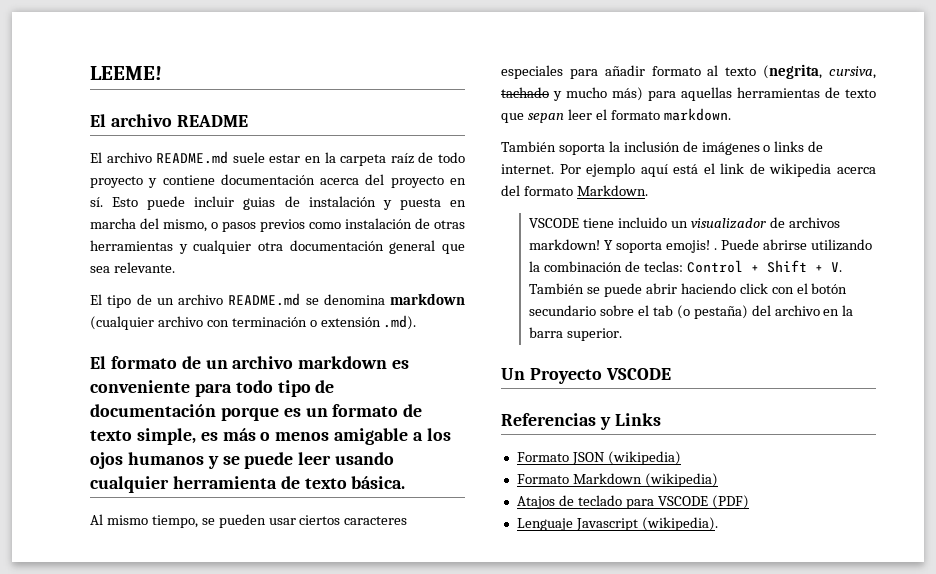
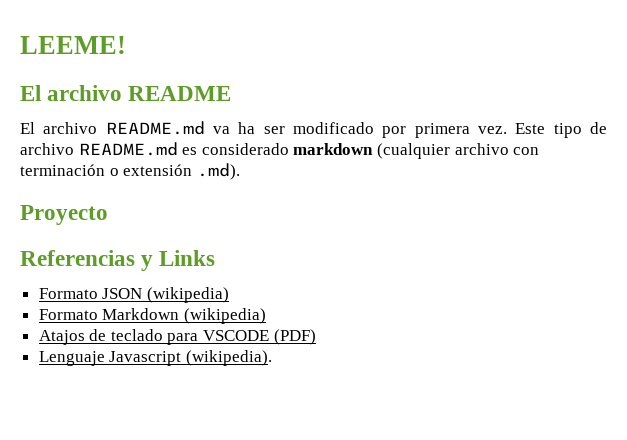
- El archivo README.md suele estar en la carpeta raíz de todo proyecto y contiene documentación acerca del proyecto en sí. Esto puede incluir guias de instalación y puesta en marcha del mismo, o pasos previos como instalación de otras herramientas y cualquier otra documentación general que sea relevante.
- El tipo de un archivo README.md se denomina markdown (cualquier archivo con terminación o extensión .md).
+ El archivo README.md va ha ser modificado por primera vez. Este tipo de archivo README.md es considerado markdown (cualquier archivo con terminación o extensión .md).
- El formato de un archivo markdown es conveniente para todo tipo de documentación porque es un formato de texto simple, es más o menos amigable a los ojos humanos y se puede leer usando cualquier herramienta de texto básica.
- Al mismo tiempo, se pueden usar ciertos caracteres especiales para añadir formato al texto (negrita, cursiva, tachado y mucho más) para aquellas herramientas de texto que sepan leer el formato markdown.
- También soporta la inclusión de imágenes o links de internet. Por ejemplo aquí está el link de wikipedia acerca del formato Markdown.
- VSCODE tiene incluido un visualizador de archivos markdown! Y soporta emojis! . Puede abrirse utilizando la combinación de teclas: Control + Shift + V. También se puede abrir haciendo click con el botón secundario sobre el tab (o pestaña) del archivo en la barra superior.
- Un Proyecto VSCODE
+ Proyecto

